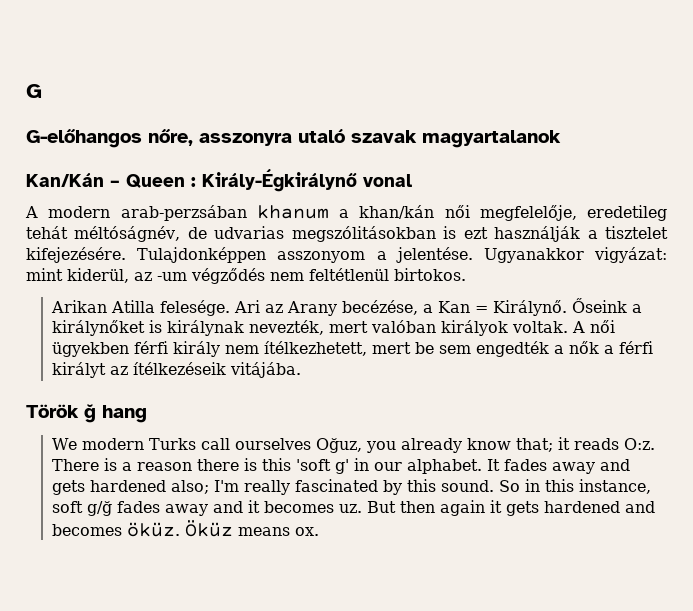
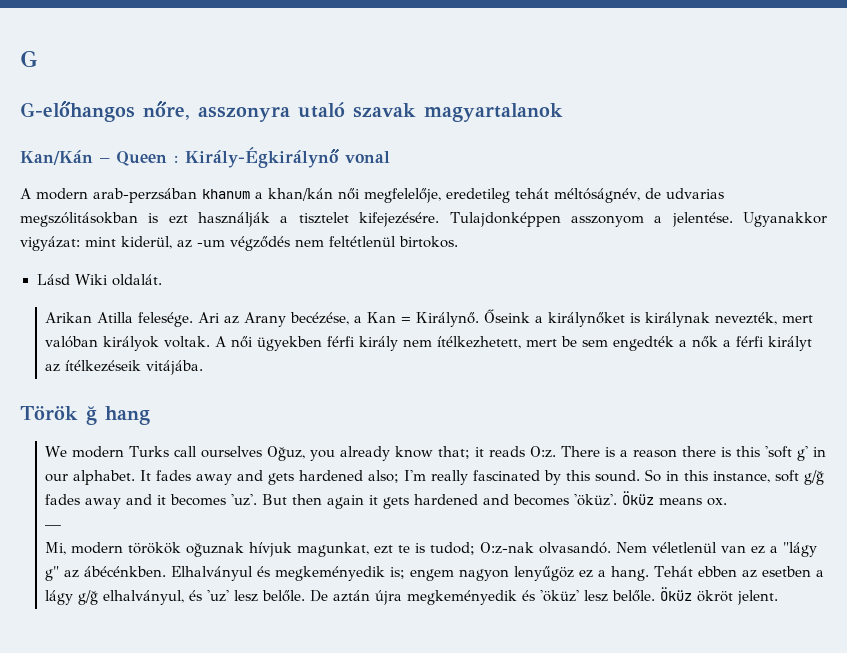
+ Lásd Wiki oldalát.
- So in this instance, soft g/ğ fades away and it becomes uz.
+ So in this instance, soft g/ğ fades away and it becomes 'uz'.
- But then again it gets hardened and becomes öküz.
+ But then again it gets hardened and becomes 'öküz'.
+ —
+ Mi, modern törökök oğuznak hívjuk magunkat, ezt te is tudod; O:z-nak olvasandó. Nem véletlenül van ez a "lágy g" az ábécénkben. Elhalványul és megkeményedik is; engem nagyon lenyűgöz ez a hang. Tehát ebben az esetben a lágy g/ğ elhalványul, és 'uz' lesz belőle. De aztán újra megkeményedik és 'öküz' lesz belőle. Öküz ökröt jelent.

